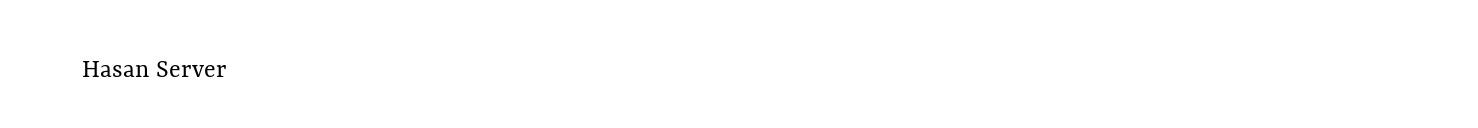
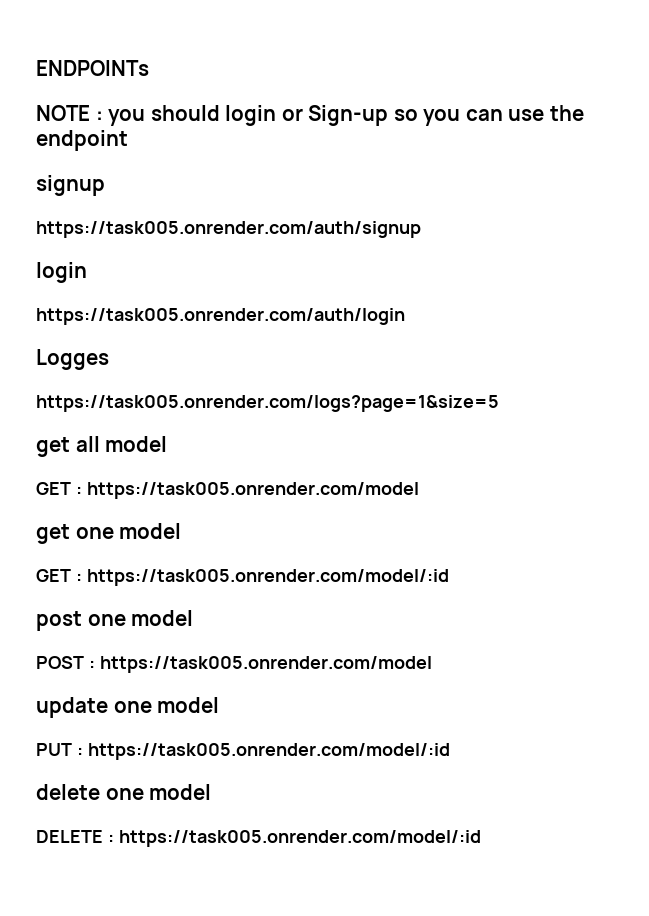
- Hasan Server
+ ENDPOINTs
+ NOTE : you should login or Sign-up so you can use the endpoint
+ signup
+ https://task005.onrender.com/auth/signup
+ login
+ https://task005.onrender.com/auth/login
+ Logges
+ https://task005.onrender.com/logs?page=1&size=5
+ get all model
+ GET : https://task005.onrender.com/model
+ get one model
+ GET : https://task005.onrender.com/model/:id
+ post one model
+ POST : https://task005.onrender.com/model
+ update one model
+ PUT : https://task005.onrender.com/model/:id
+ delete one model
+ DELETE : https://task005.onrender.com/model/:id

